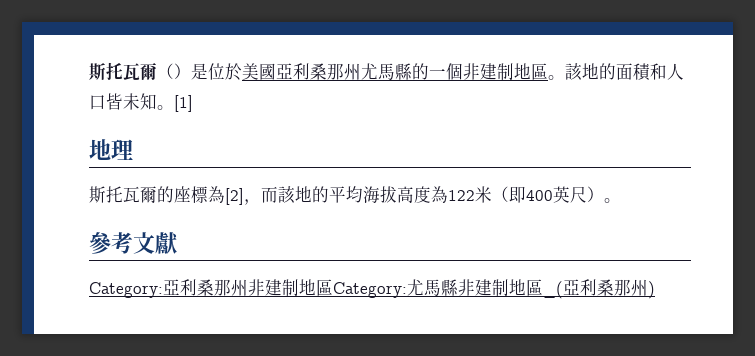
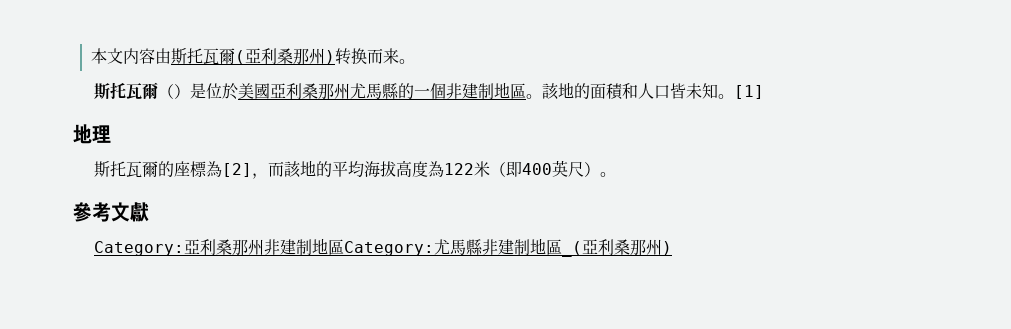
+ 本文内容由斯托瓦爾(亞利桑那州)转换而来。

